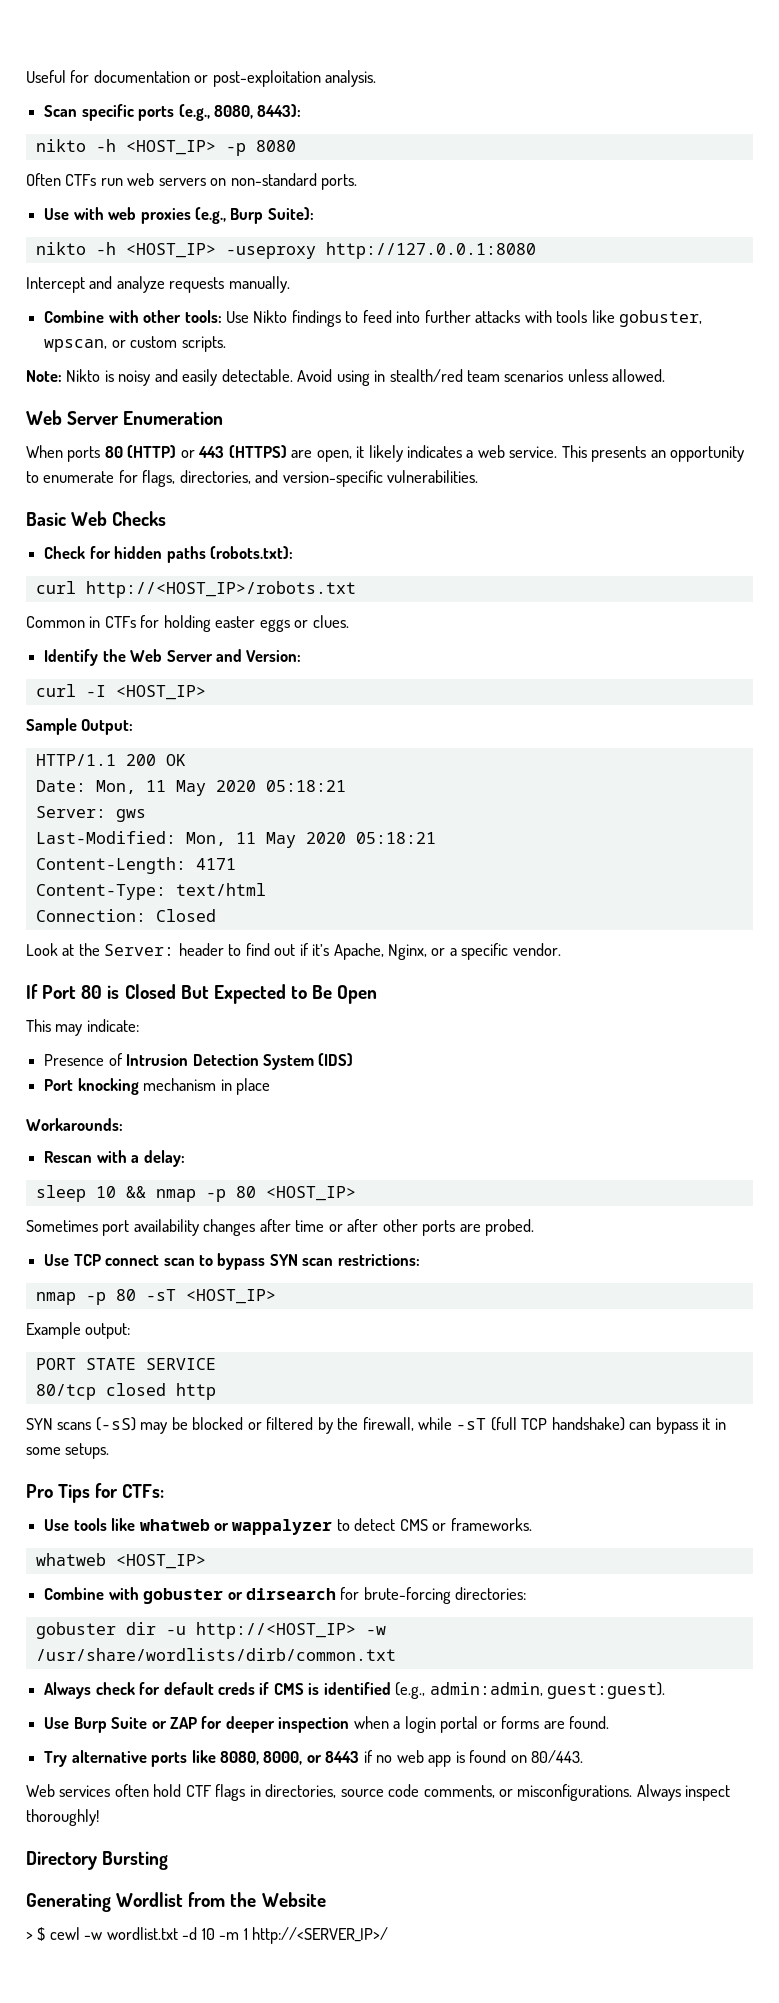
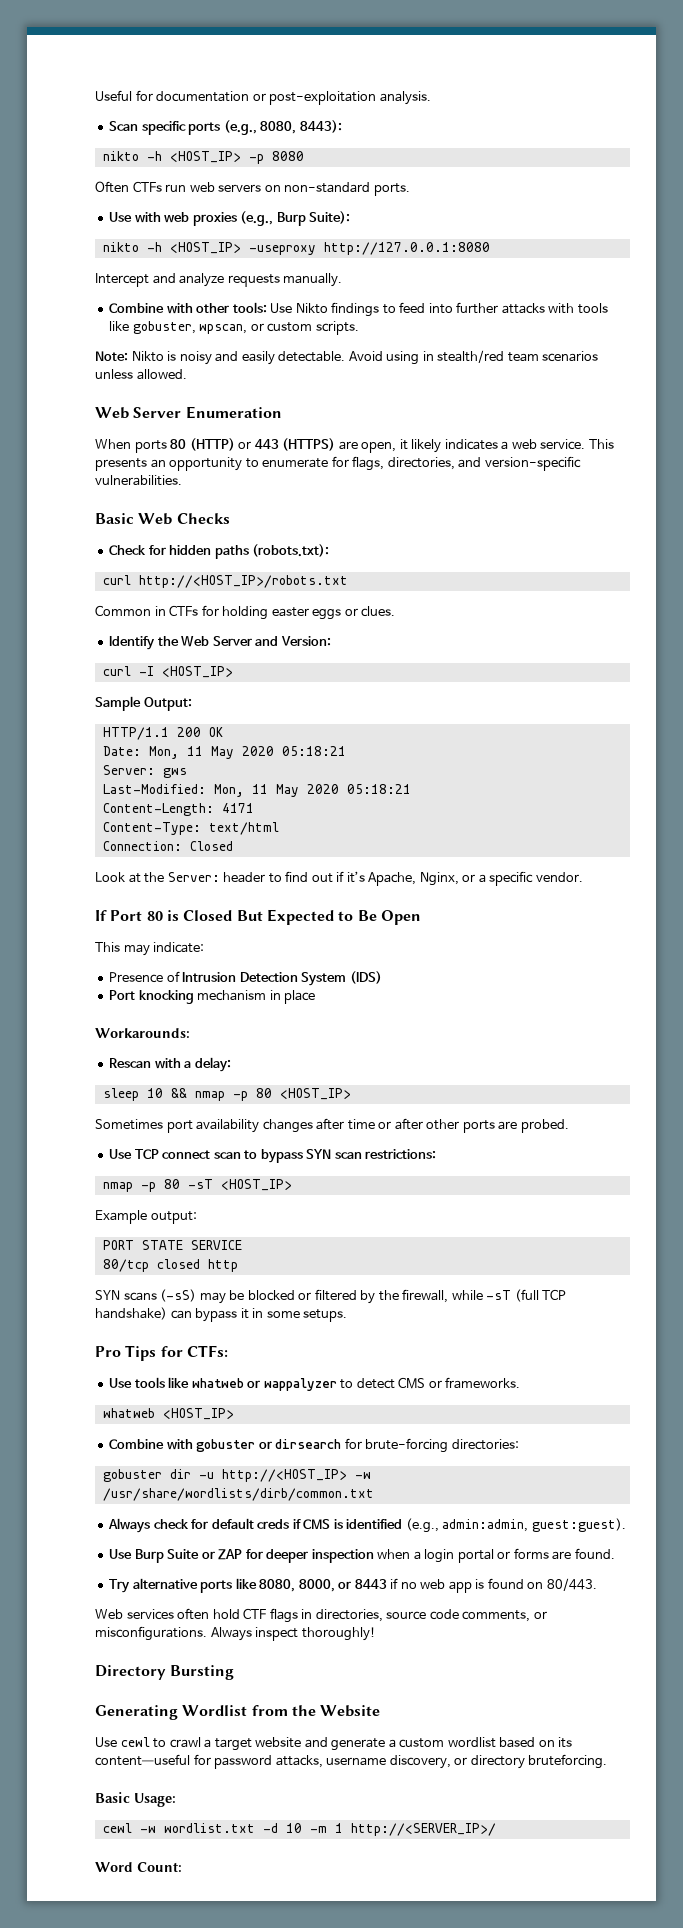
- > $ cewl -w wordlist.txt -d 10 -m 1 http://<SERVER_IP>/
+ Use cewl to crawl a target website and generate a custom wordlist based on its content—useful for password attacks, username discovery, or directory bruteforcing.
+ Basic Usage:
+ cewl -w wordlist.txt -d 10 -m 1 http://<SERVER_IP>/
+ Word Count:

